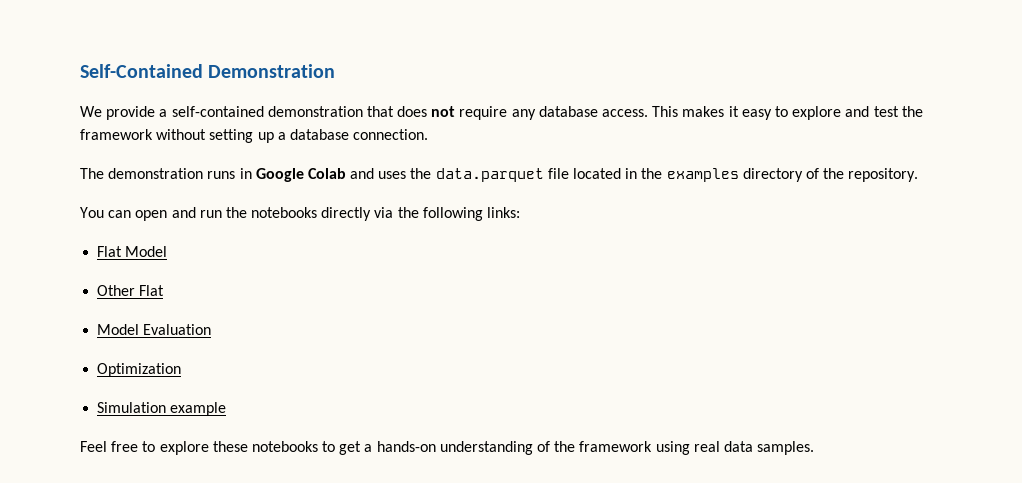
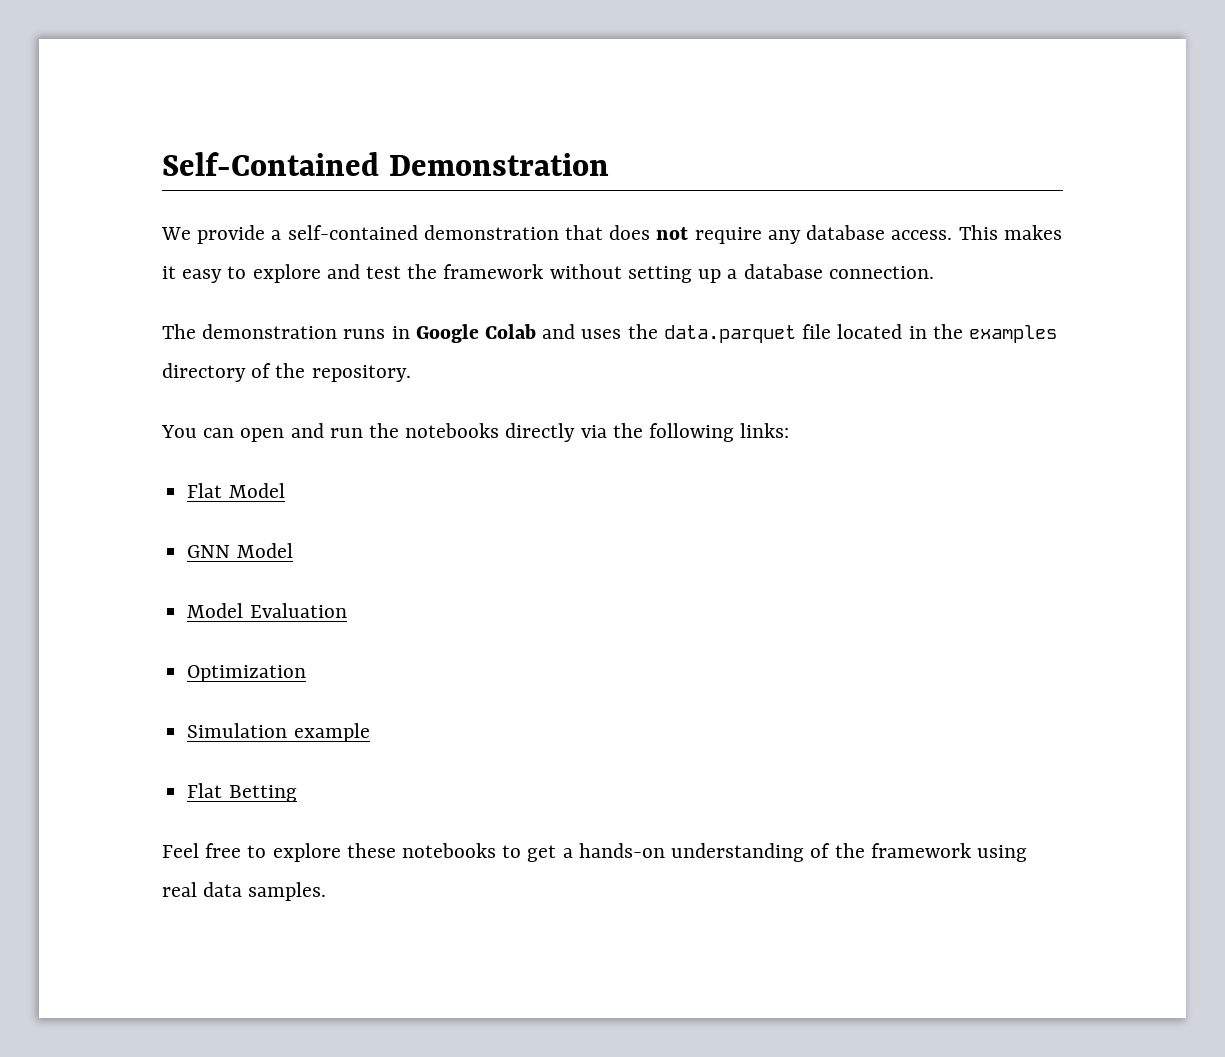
- Other Flat
+ GNN Model
+ Flat Betting

